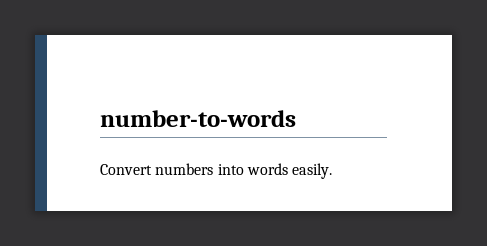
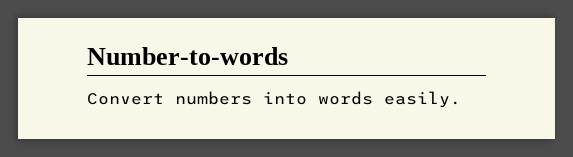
- number-to-words
+ Number-to-words

